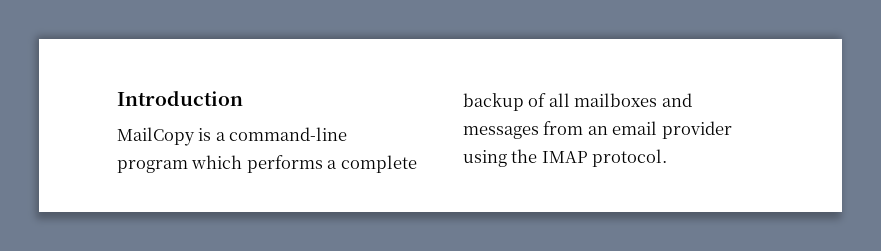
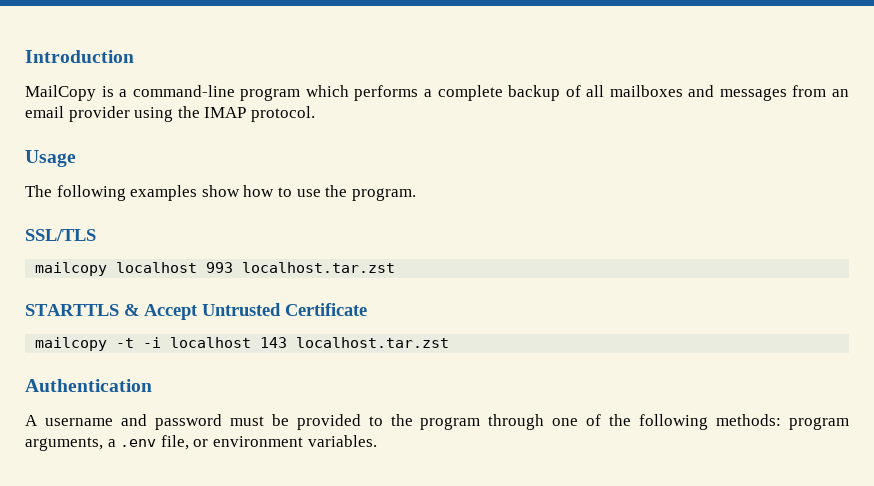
+ Usage
+ The following examples show how to use the program.
+ SSL/TLS
+ mailcopy localhost 993 localhost.tar.zst
+ STARTTLS & Accept Untrusted Certificate
+ mailcopy -t -i localhost 143 localhost.tar.zst
+ Authentication
+ A username and password must be provided to the program through one of the following methods: program arguments, a .env file, or environment variables.

